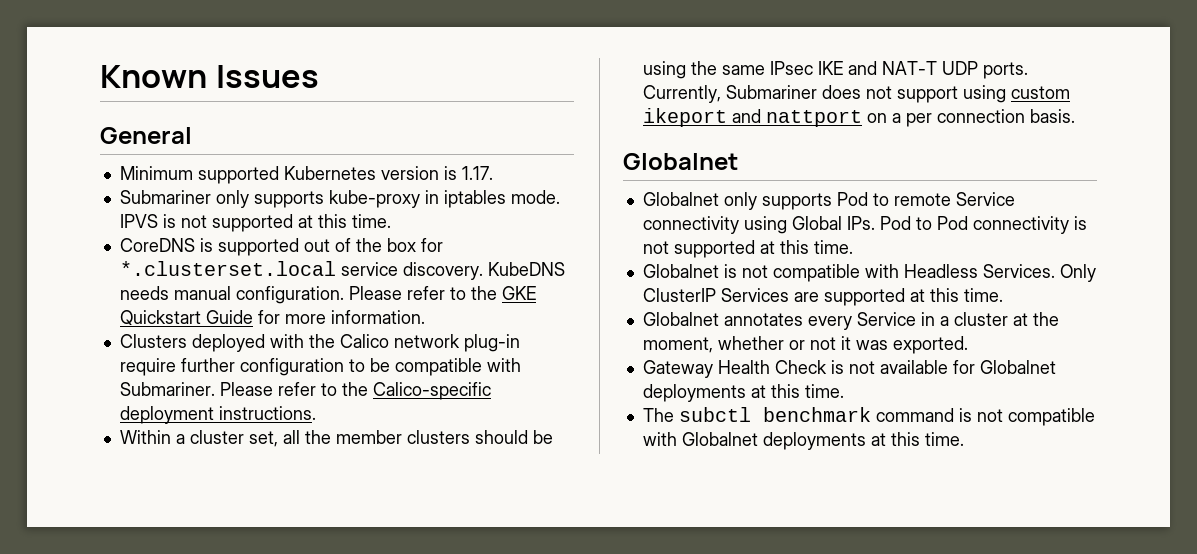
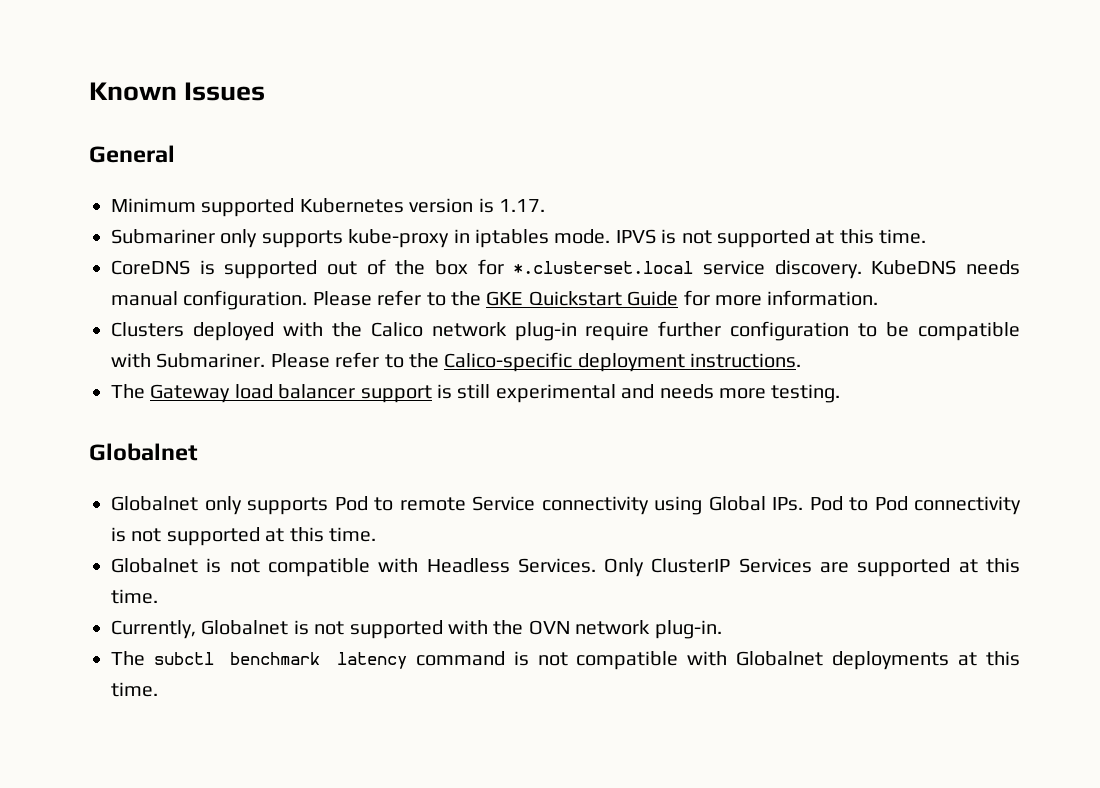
- Within a cluster set, all the member clusters should be using the same IPsec IKE and NAT-T UDP ports. Currently, Submariner does not support using custom ikeport and nattport on a per connection basis.
+ The Gateway load balancer support is still experimental and needs more testing.
- Globalnet annotates every Service in a cluster at the moment, whether or not it was exported.
- Gateway Health Check is not available for Globalnet deployments at this time.
+ Currently, Globalnet is not supported with the OVN network plug-in.
- The subctl benchmark command is not compatible with Globalnet deployments at this time.
+ The subctl benchmark latency command is not compatible with Globalnet deployments at this time.

